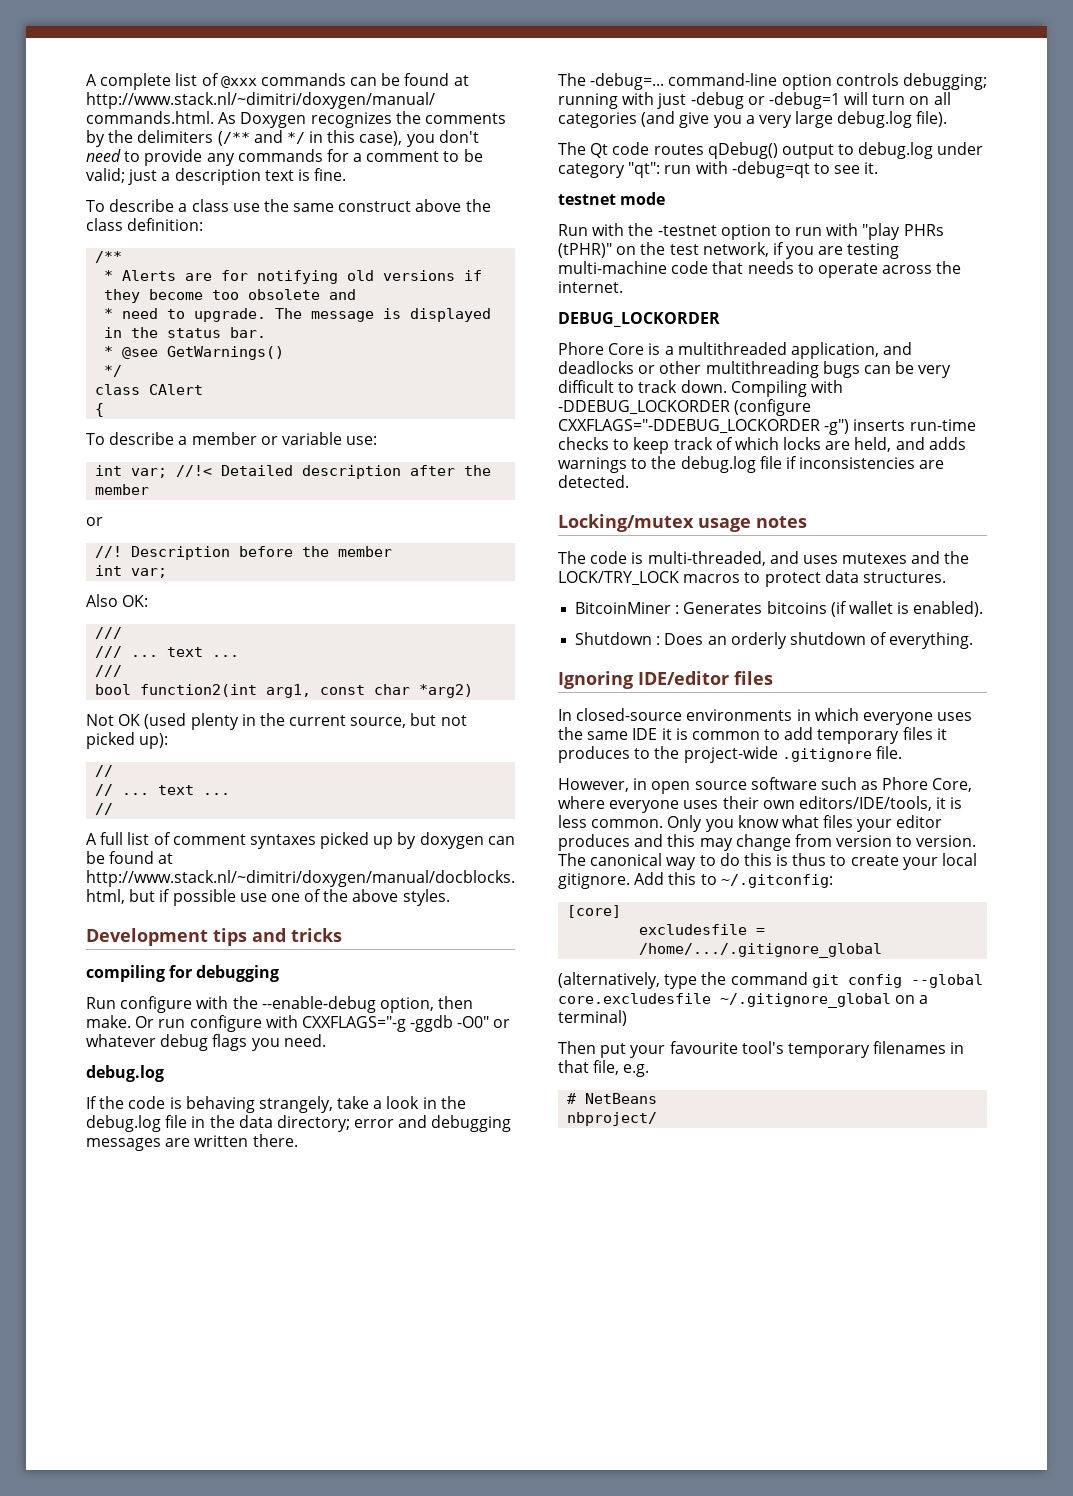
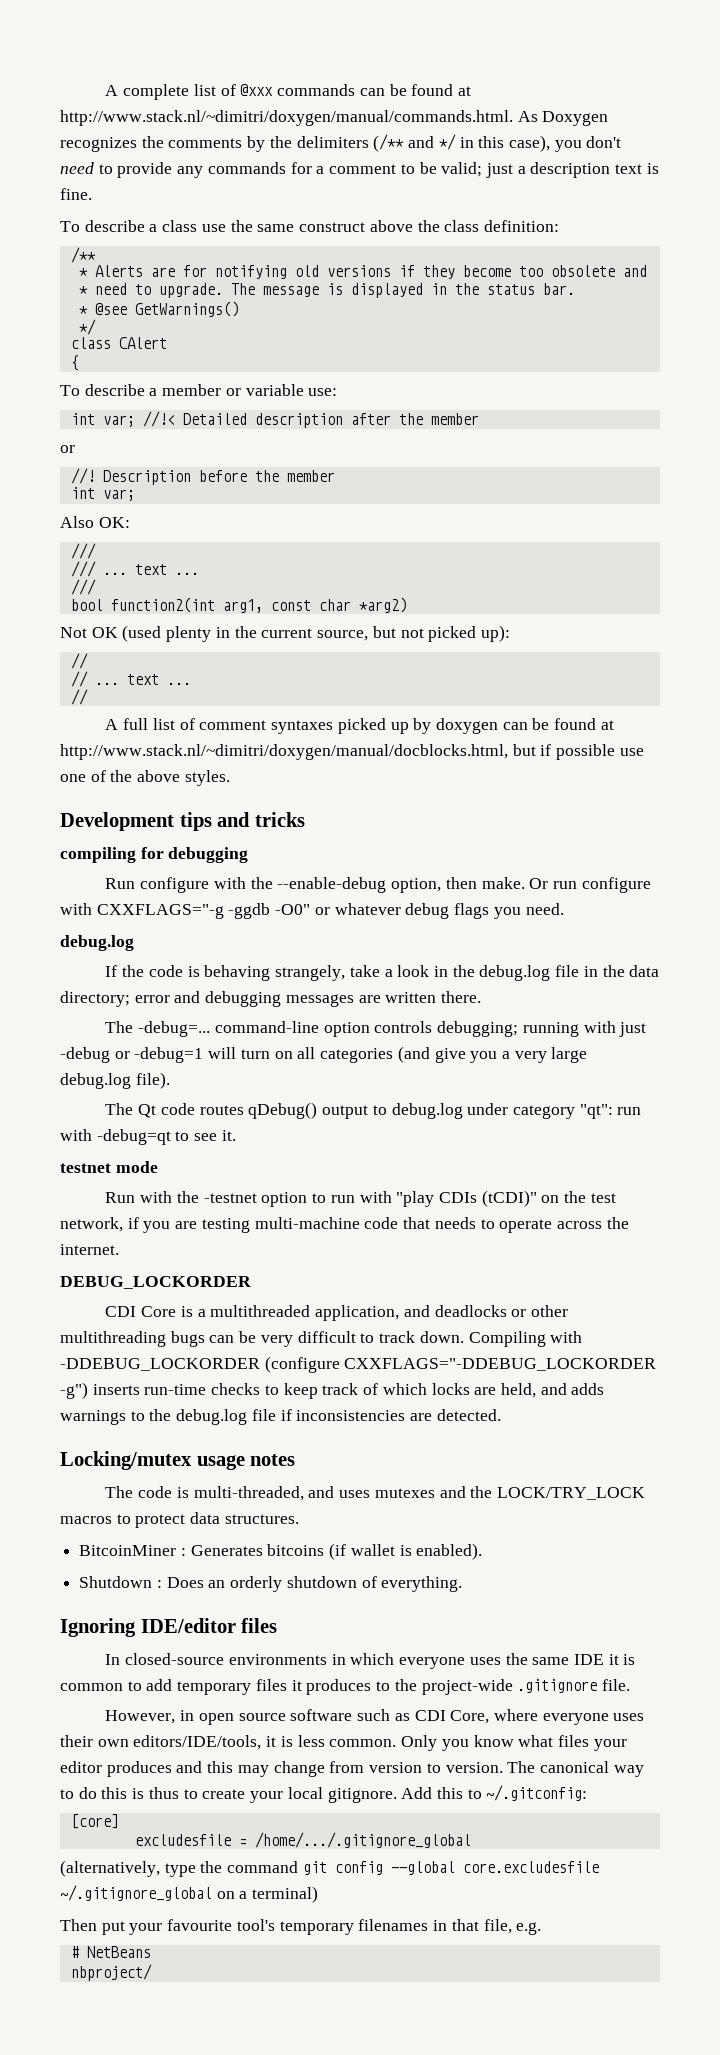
- Run with the -testnet option to run with "play PHRs (tPHR)" on the test network, if you are testing multi-machine code that needs to operate across the internet.
+ Run with the -testnet option to run with "play CDIs (tCDI)" on the test network, if you are testing multi-machine code that needs to operate across the internet.
- Phore Core is a multithreaded application, and deadlocks or other multithreading bugs can be very difficult to track down.
+ CDI Core is a multithreaded application, and deadlocks or other multithreading bugs can be very difficult to track down.
- However, in open source software such as Phore Core, where everyone uses their own editors/IDE/tools, it is less common.
+ However, in open source software such as CDI Core, where everyone uses their own editors/IDE/tools, it is less common.

